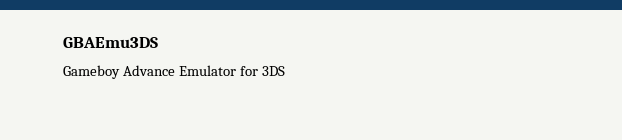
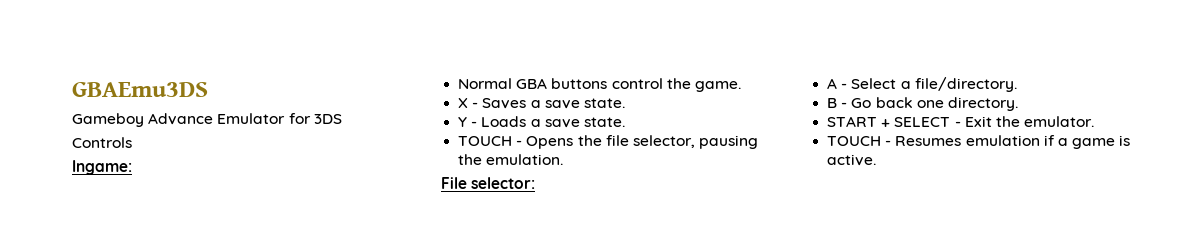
+ Controls
+ Ingame:
+ Normal GBA buttons control the game.
+ X - Saves a save state.
+ Y - Loads a save state.
+ TOUCH - Opens the file selector, pausing the emulation.
+ File selector:
+ A - Select a file/directory.
+ B - Go back one directory.
+ START + SELECT - Exit the emulator.
+ TOUCH - Resumes emulation if a game is active.

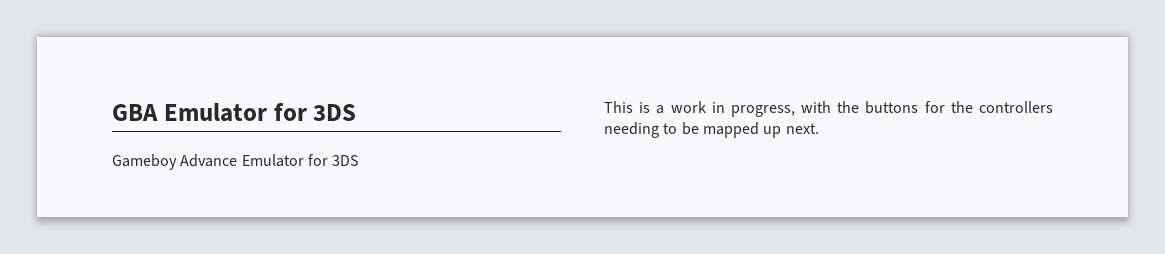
- GBAEmu3DS
+ GBA Emulator for 3DS
- Controls
- Ingame:
- Normal GBA buttons control the game.
- X - Saves a save state.
- Y - Loads a save state.
- TOUCH - Opens the file selector, pausing the emulation.
- File selector:
- A - Select a file/directory.
- B - Go back one directory.
- START + SELECT - Exit the emulator.
- TOUCH - Resumes emulation if a game is active.
+ This is a work in progress, with the buttons for the controllers needing to be mapped up next.

